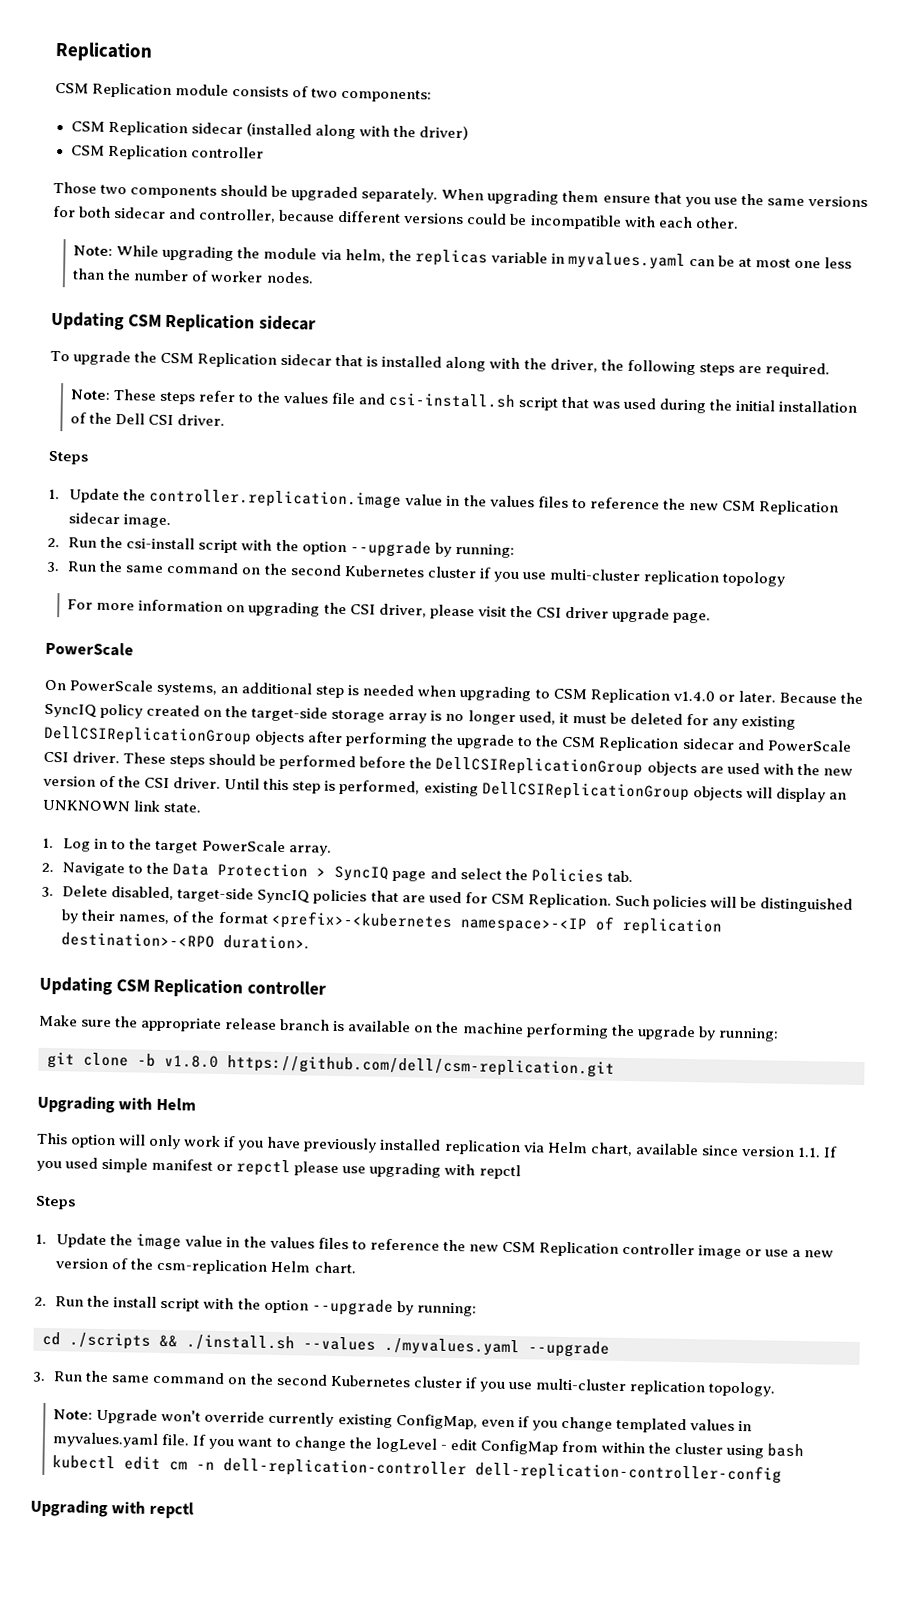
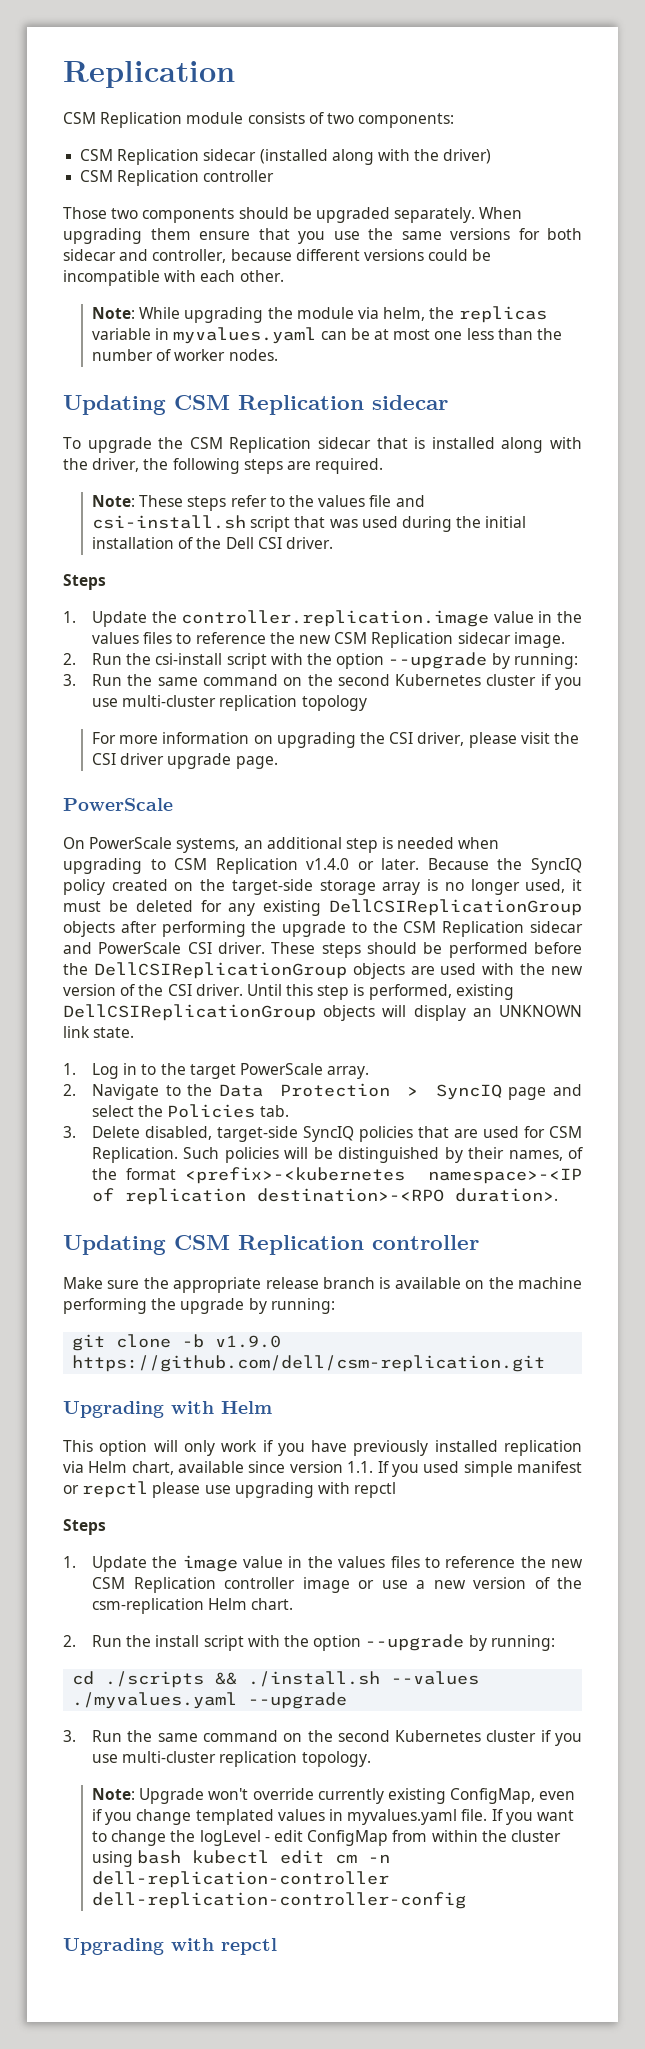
- git clone -b v1.8.0 https://github.com/dell/csm-replication.git
+ git clone -b v1.9.0 https://github.com/dell/csm-replication.git

